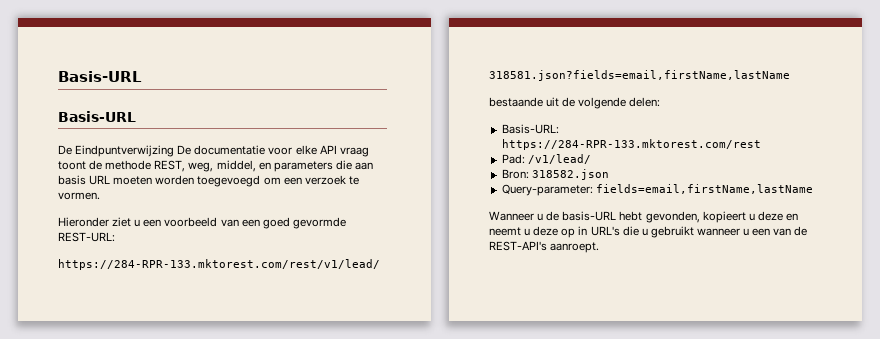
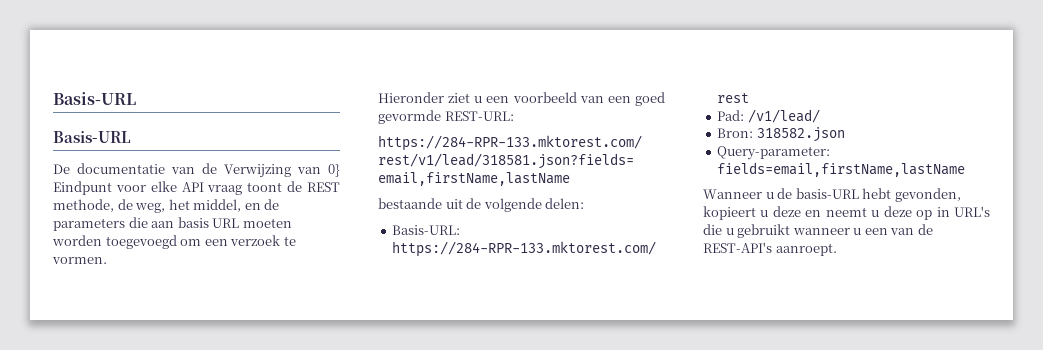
- De Eindpuntverwijzing De documentatie voor elke API vraag toont de methode REST, weg, middel, en parameters die aan basis URL moeten worden toegevoegd om een verzoek te vormen.
+ De documentatie van de Verwijzing van 0} Eindpunt voor elke API vraag toont de REST methode, de weg, het middel, en de parameters die aan basis URL moeten worden toegevoegd om een verzoek te vormen.

